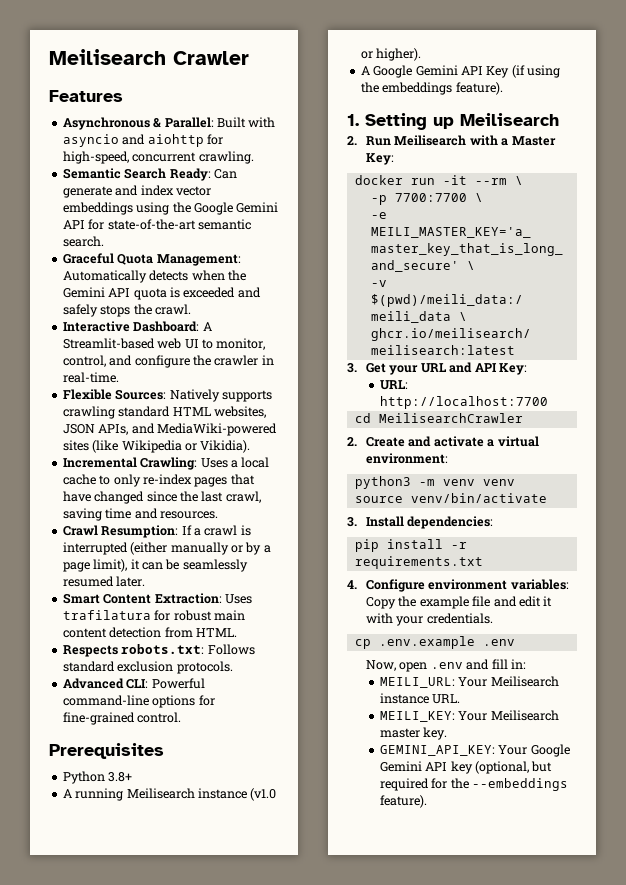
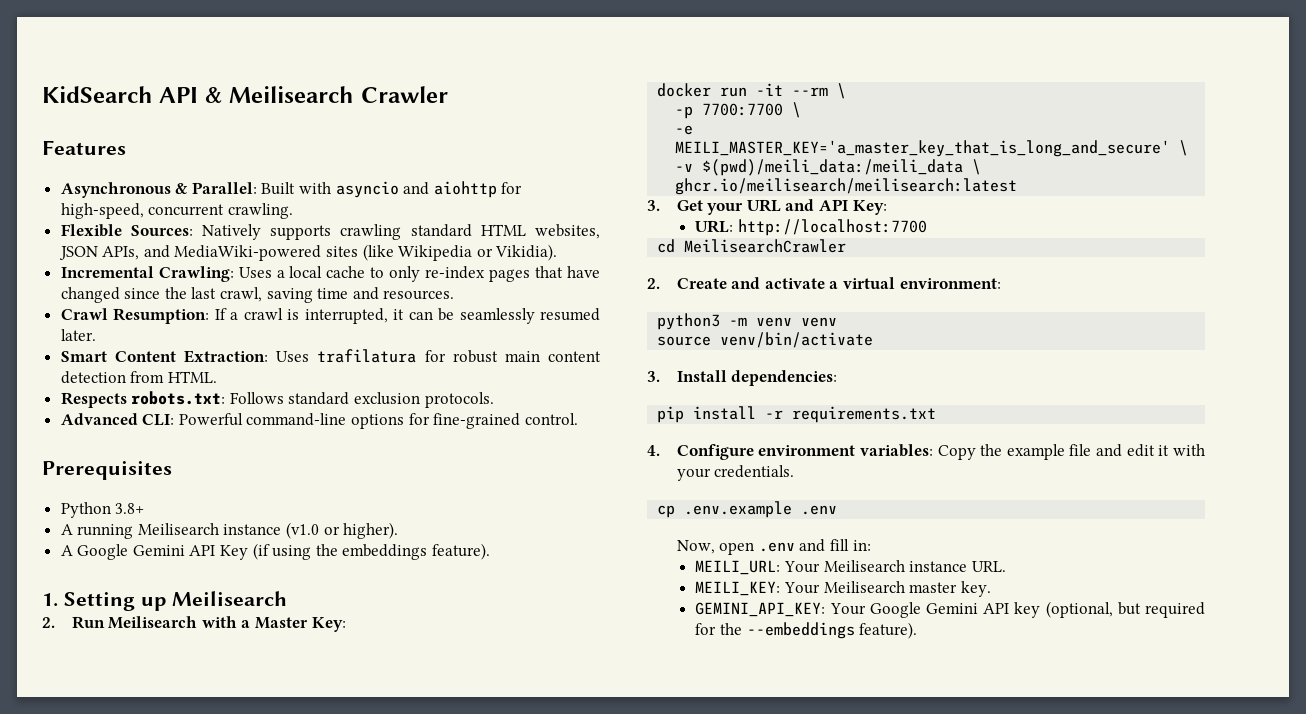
- Meilisearch Crawler
+ KidSearch API & Meilisearch Crawler
- Semantic Search Ready: Can generate and index vector embeddings using the Google Gemini API for state-of-the-art semantic search.
- Graceful Quota Management: Automatically detects when the Gemini API quota is exceeded and safely stops the crawl.
- Interactive Dashboard: A Streamlit-based web UI to monitor, control, and configure the crawler in real-time.
- Crawl Resumption: If a crawl is interrupted (either manually or by a page limit), it can be seamlessly resumed later.
+ Crawl Resumption: If a crawl is interrupted, it can be seamlessly resumed later.

